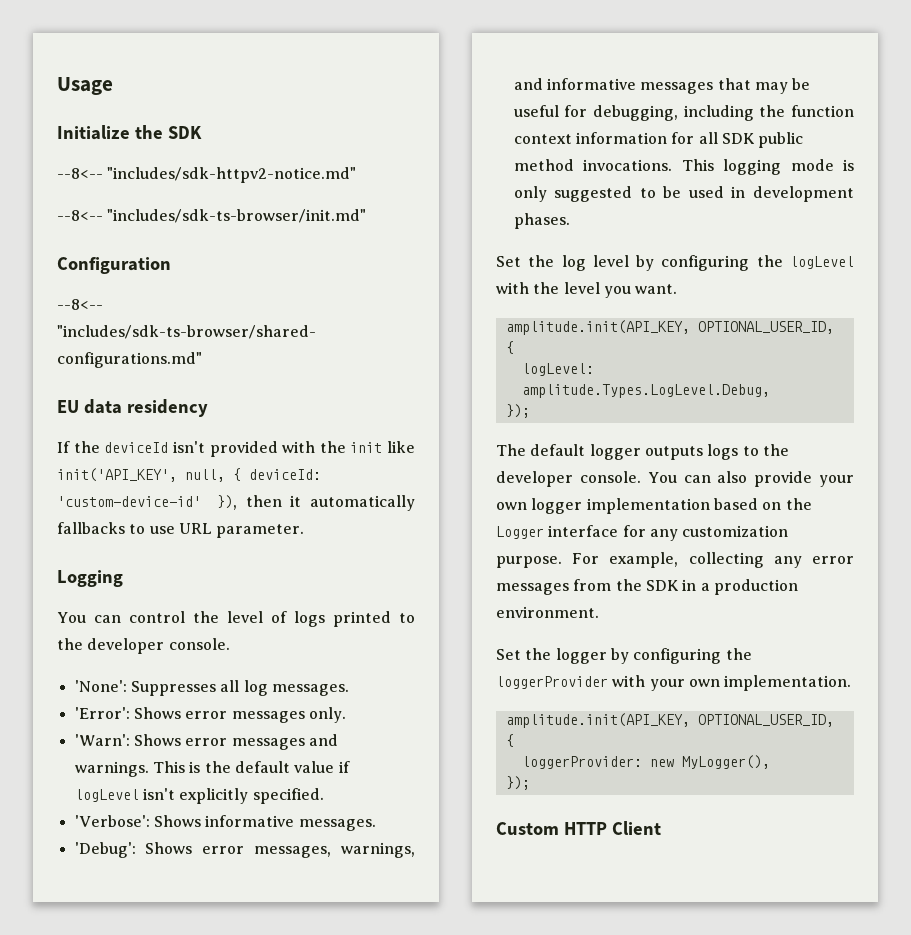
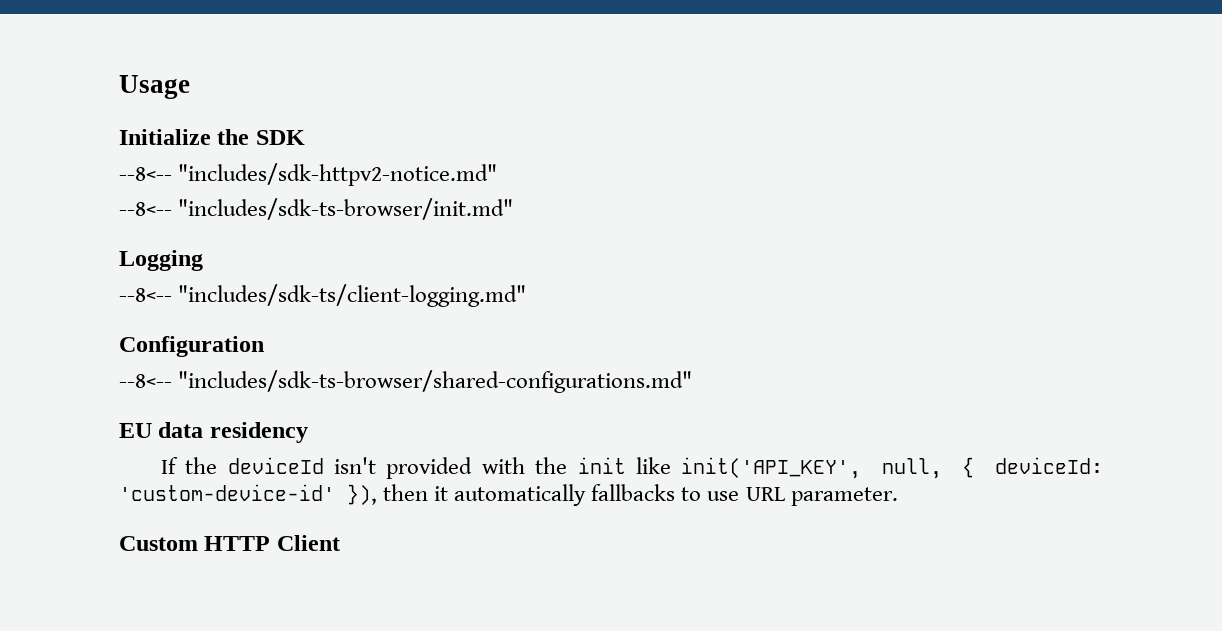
+ Logging
+ --8<-- "includes/sdk-ts/client-logging.md"
- Logging
- You can control the level of logs printed to the developer console.
- 'None': Suppresses all log messages.
- 'Error': Shows error messages only.
- 'Warn': Shows error messages and warnings. This is the default value if logLevel isn't explicitly specified.
- 'Verbose': Shows informative messages.
- 'Debug': Shows error messages, warnings, and informative messages that may be useful for debugging, including the function context information for all SDK public method invocations. This logging mode is only suggested to be used in development phases.
- Set the log level by configuring the logLevel with the level you want.
- amplitude.init(API_KEY, OPTIONAL_USER_ID, {
- logLevel: amplitude.Types.LogLevel.Debug,
- });
- The default logger outputs logs to the developer console. You can also provide your own logger implementation based on the Logger interface for any customization purpose. For example, collecting any error messages from the SDK in a production environment.
- Set the logger by configuring the loggerProvider with your own implementation.
- amplitude.init(API_KEY, OPTIONAL_USER_ID, {
- loggerProvider: new MyLogger(),
- });

